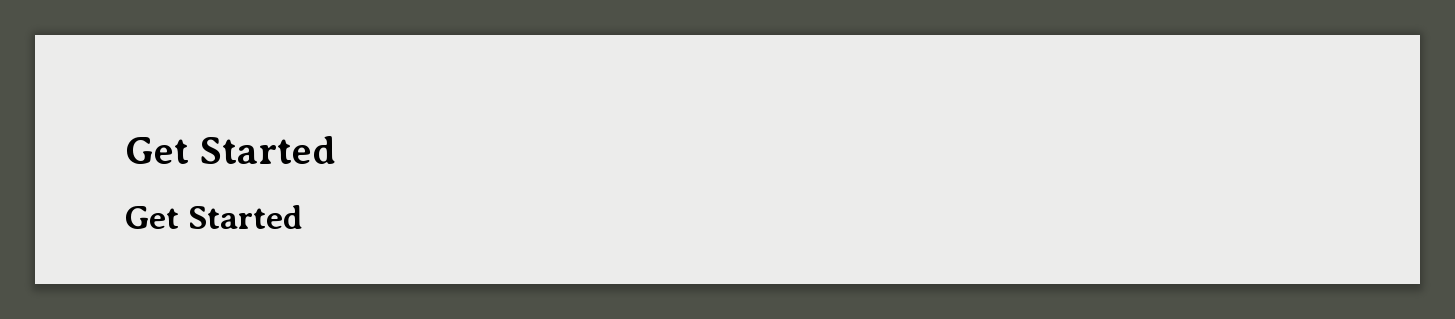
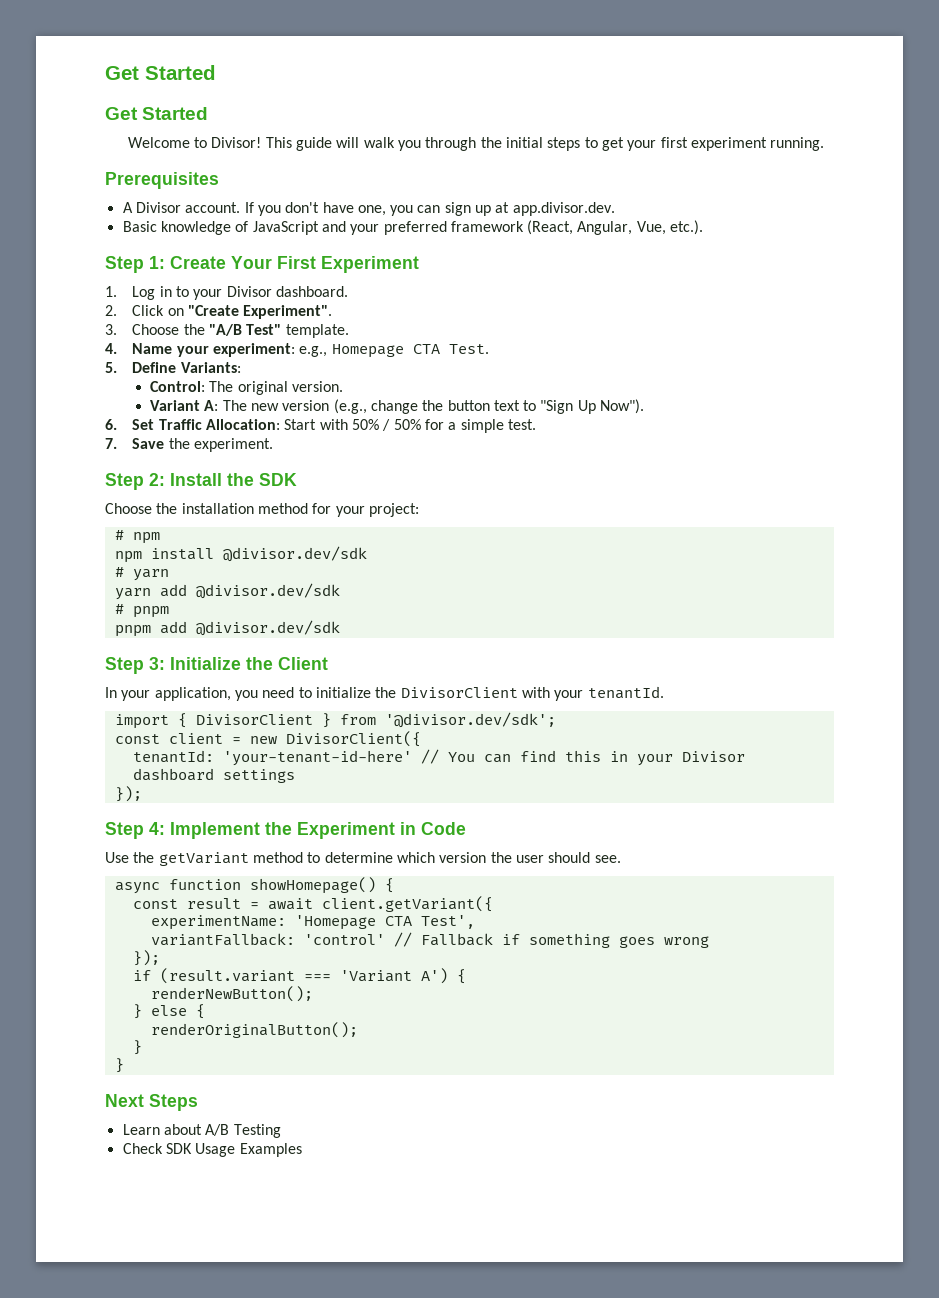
+ Welcome to Divisor! This guide will walk you through the initial steps to get your first experiment running.
+ Prerequisites
+ A Divisor account. If you don't have one, you can sign up at app.divisor.dev.
+ Basic knowledge of JavaScript and your preferred framework (React, Angular, Vue, etc.).
+ Step 1: Create Your First Experiment
+ 1. Log in to your Divisor dashboard.
+ 2. Click on "Create Experiment".
+ 3. Choose the "A/B Test" template.
+ 4. Name your experiment: e.g., Homepage CTA Test.
+ 5. Define Variants:
+ Control: The original version.
+ Variant A: The new version (e.g., change the button text to "Sign Up Now").
+ 6. Set Traffic Allocation: Start with 50% / 50% for a simple test.
+ 7. Save the experiment.
+ Step 2: Install the SDK
+ Choose the installation method for your project:
+ # npm
+ npm install @divisor.dev/sdk
+ # yarn
+ yarn add @divisor.dev/sdk
+ # pnpm
+ pnpm add @divisor.dev/sdk
+ Step 3: Initialize the Client
+ In your application, you need to initialize the DivisorClient with your tenantId.
+ import { DivisorClient } from '@divisor.dev/sdk';
+ const client = new DivisorClient({
+ tenantId: 'your-tenant-id-here' // You can find this in your Divisor dashboard settings
+ });
+ Step 4: Implement the Experiment in Code
+ Use the getVariant method to determine which version the user should see.
+ async function showHomepage() {
+ const result = await client.getVariant({
+ experimentName: 'Homepage CTA Test',
+ variantFallback: 'control' // Fallback if something goes wrong
+ });
+ if (result.variant === 'Variant A') {
+ renderNewButton();
+ } else {
+ renderOriginalButton();
+ }
+ }
+ Next Steps
+ Learn about A/B Testing
+ Check SDK Usage Examples

